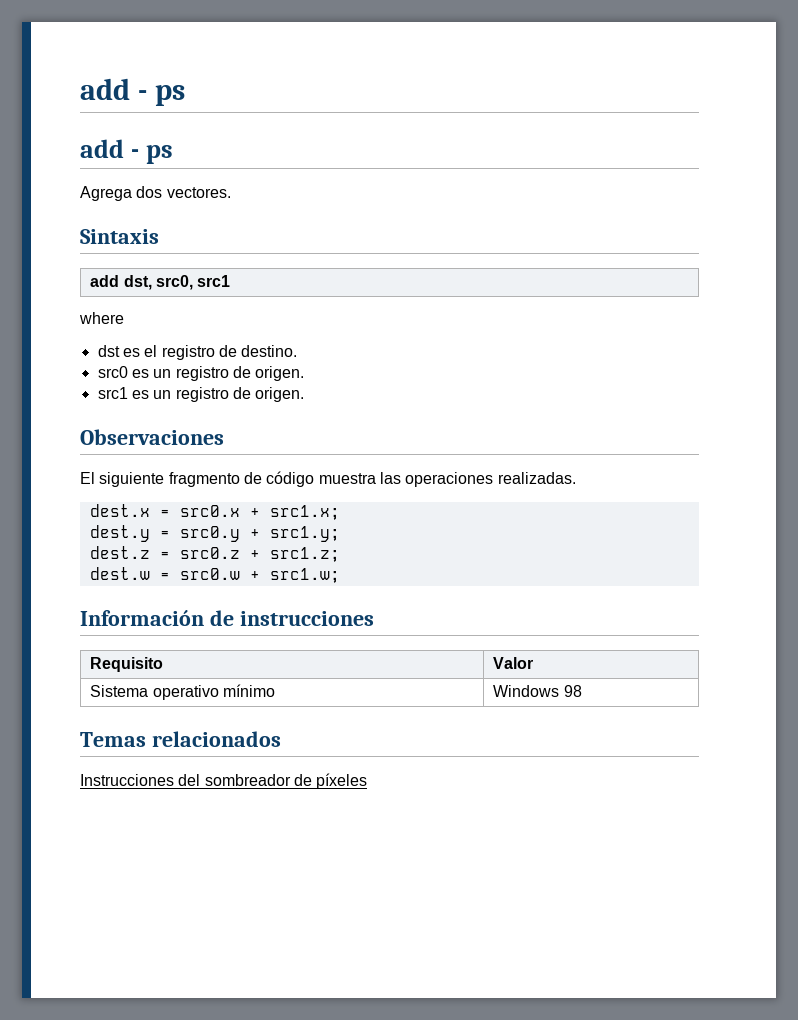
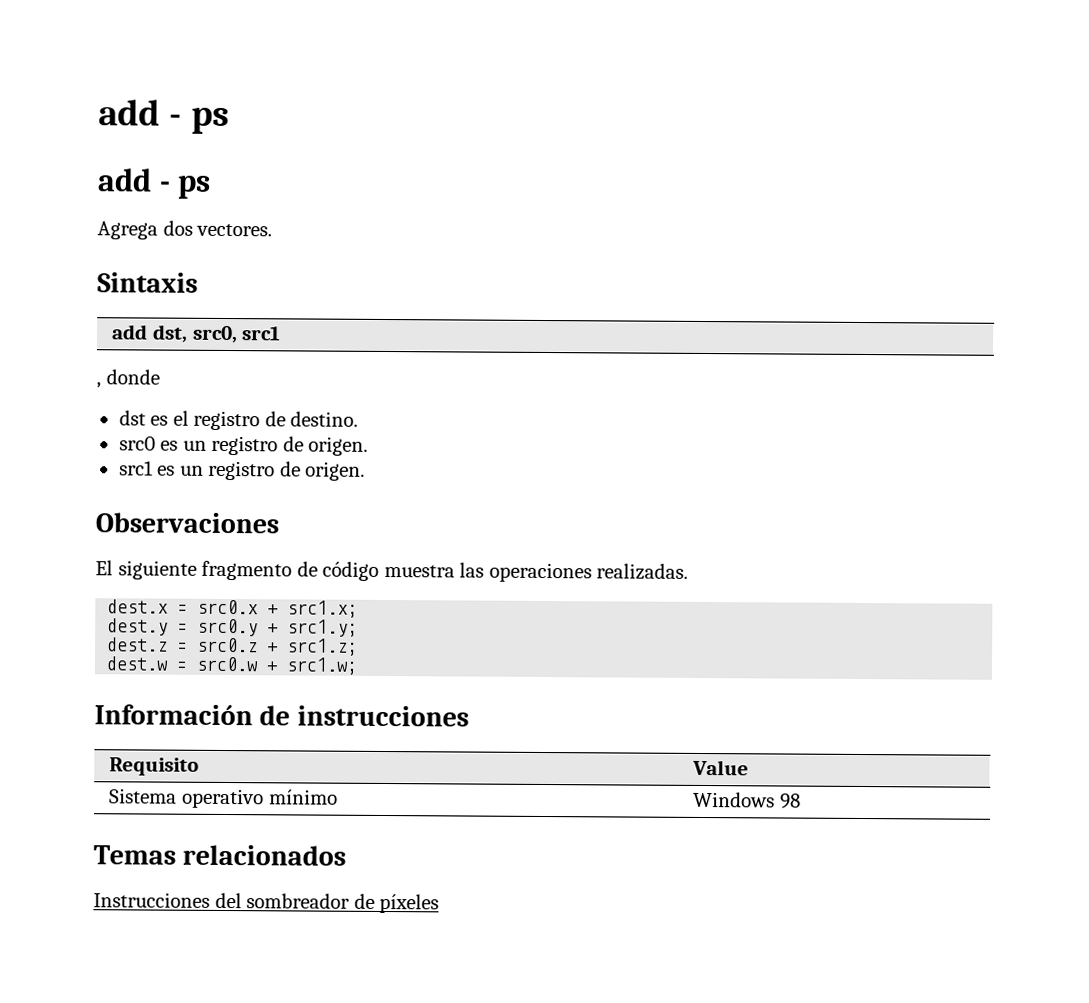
- where
+ , donde
- Requisito | Valor
+ Requisito | Value

